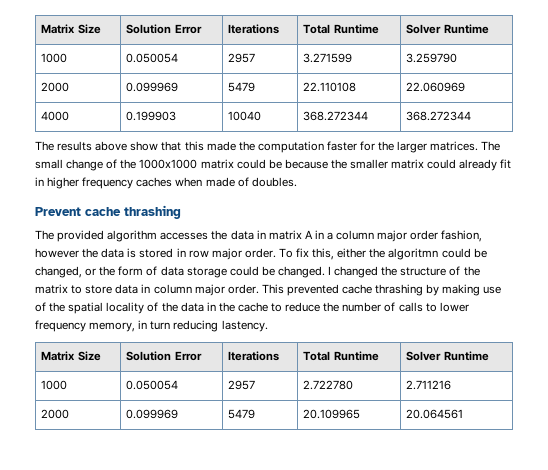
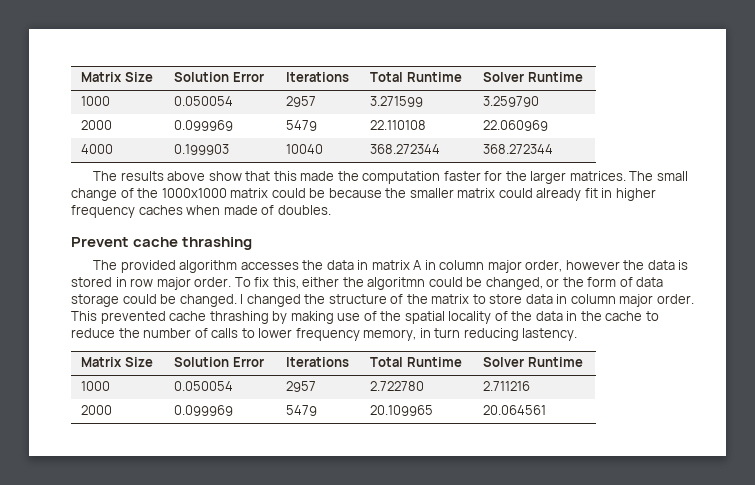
- The provided algorithm accesses the data in matrix A in a column major order fashion, however the data is stored in row major order.
+ The provided algorithm accesses the data in matrix A in column major order, however the data is stored in row major order.

